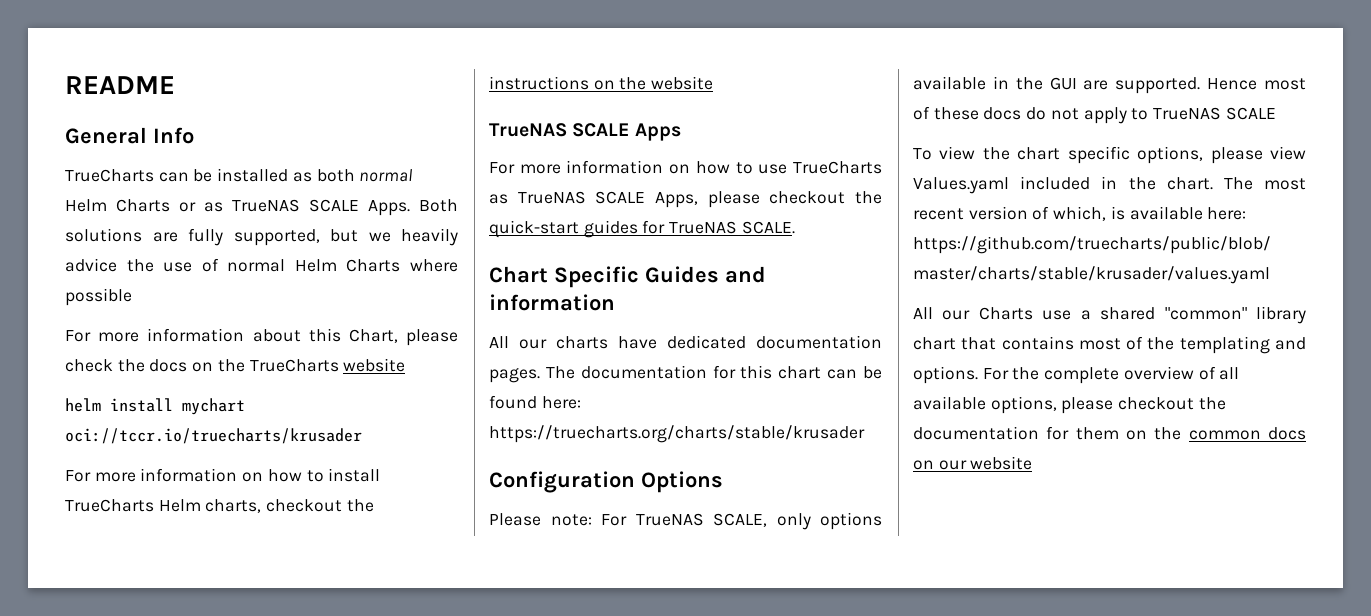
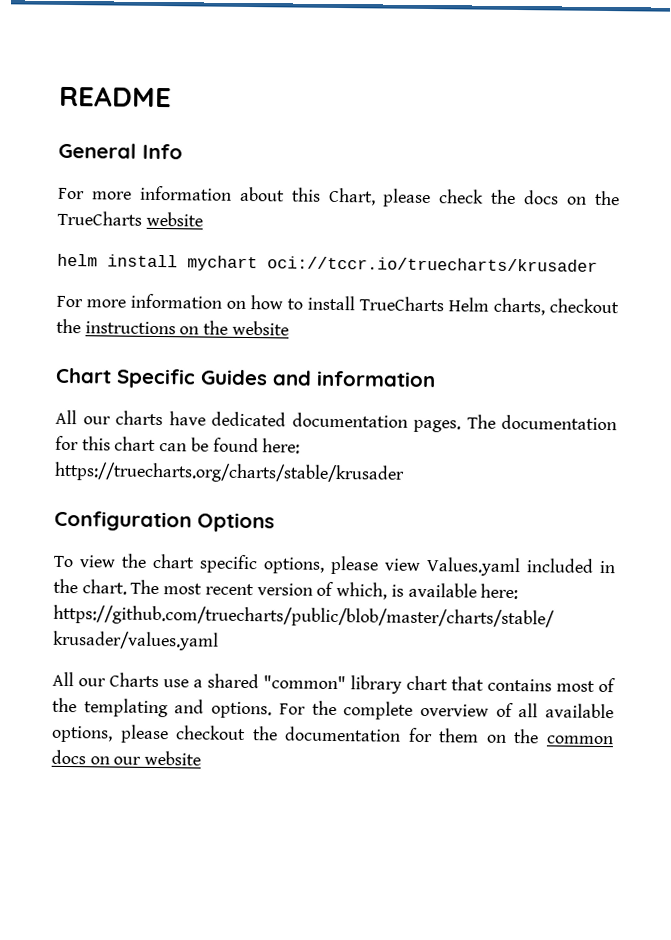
- TrueCharts can be installed as both normal Helm Charts or as TrueNAS SCALE Apps. Both solutions are fully supported, but we heavily advice the use of normal Helm Charts where possible
- TrueNAS SCALE Apps
- For more information on how to use TrueCharts as TrueNAS SCALE Apps, please checkout the quick-start guides for TrueNAS SCALE.
- Please note: For TrueNAS SCALE, only options available in the GUI are supported. Hence most of these docs do not apply to TrueNAS SCALE

